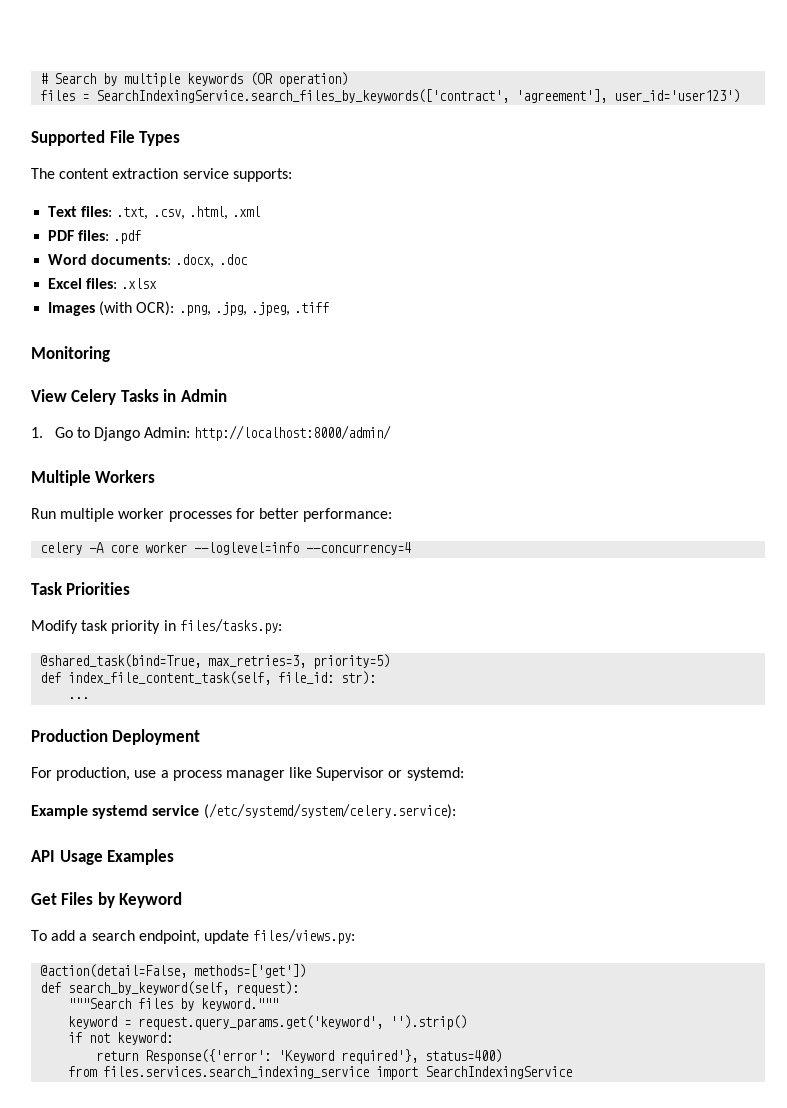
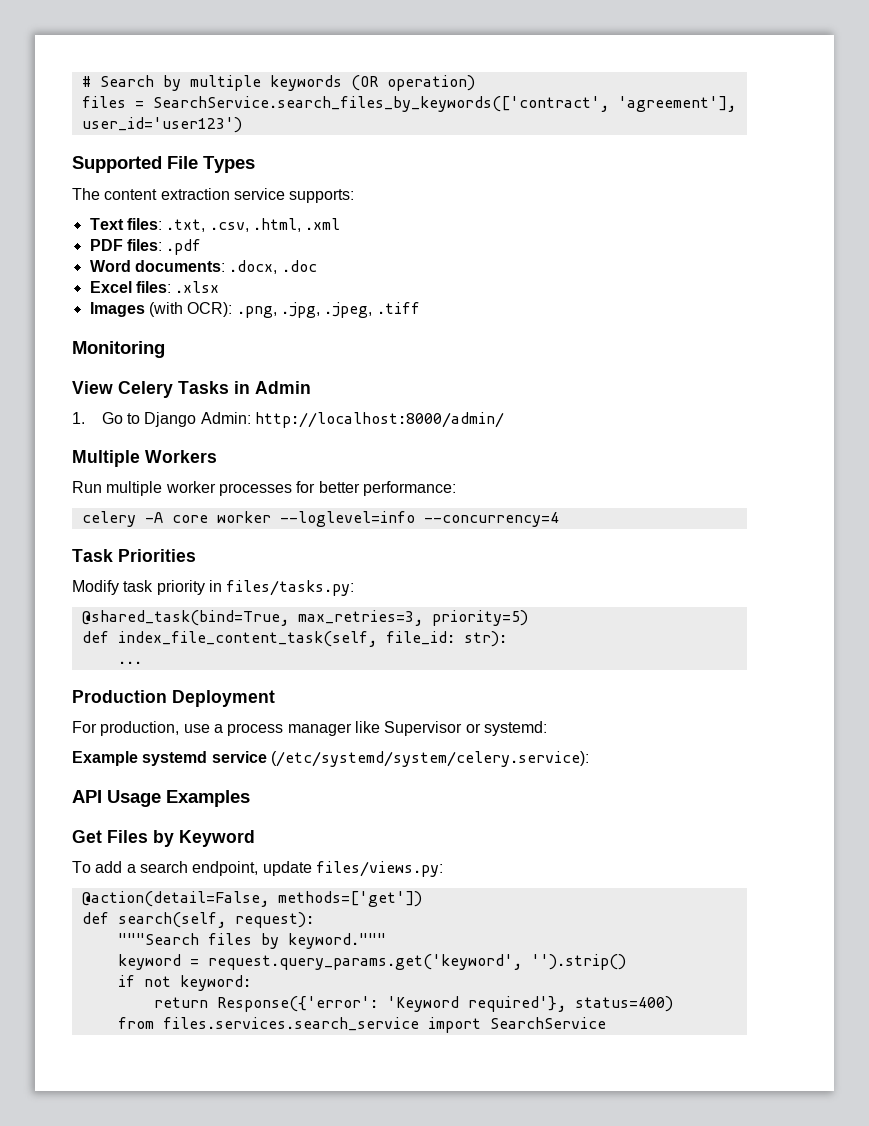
- files = SearchIndexingService.search_files_by_keywords(['contract', 'agreement'], user_id='user123')
+ files = SearchService.search_files_by_keywords(['contract', 'agreement'], user_id='user123')
- def search_by_keyword(self, request):
+ def search(self, request):
- from files.services.search_indexing_service import SearchIndexingService
+ from files.services.search_service import SearchService

